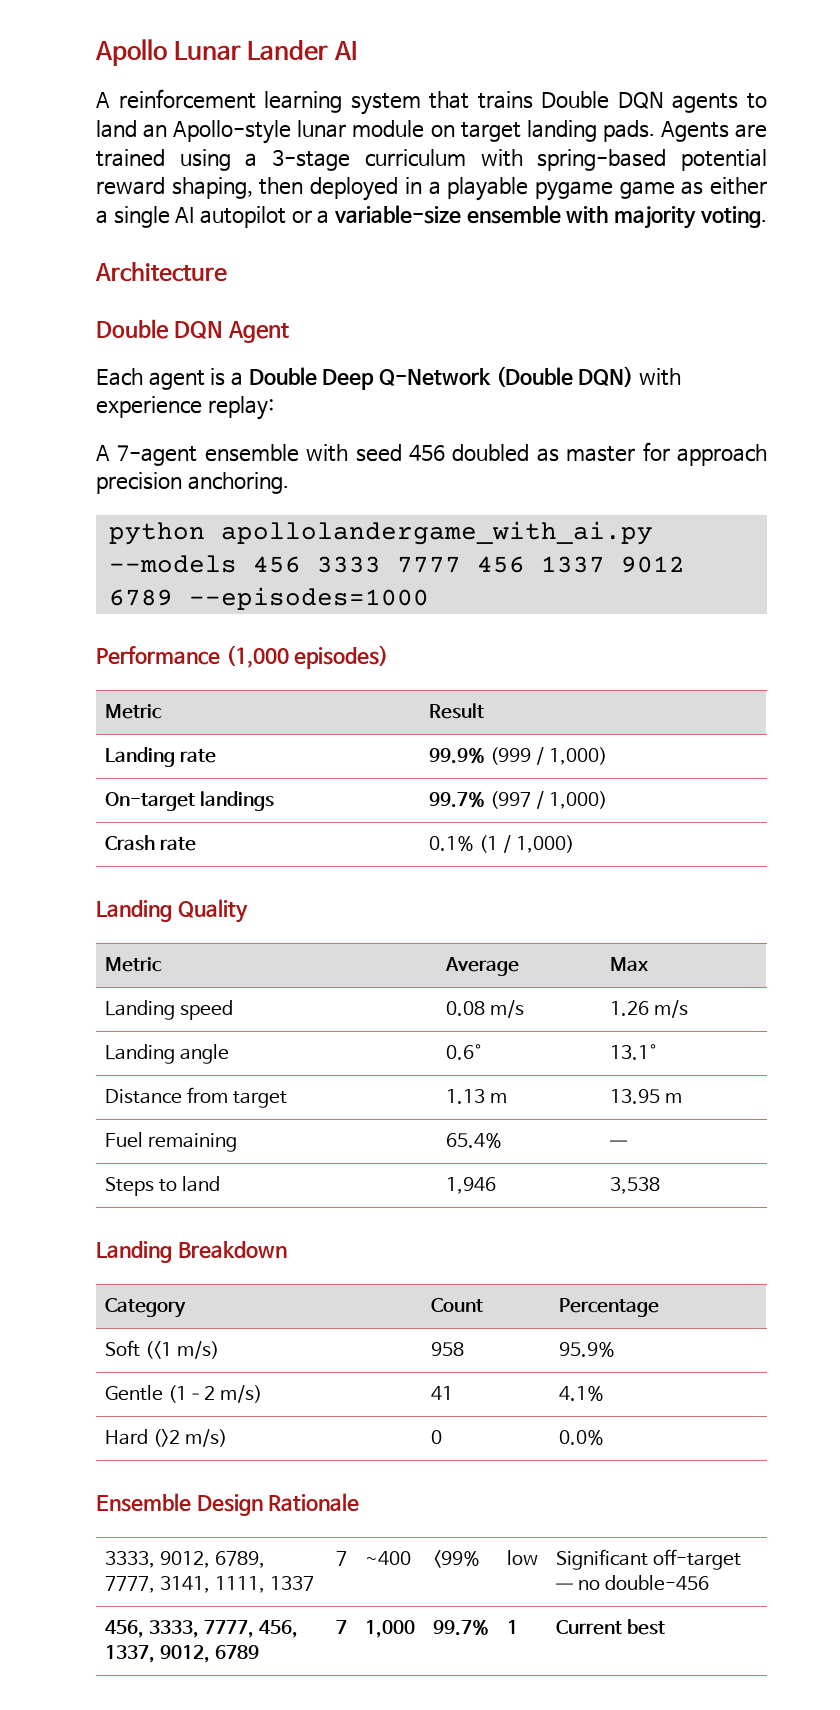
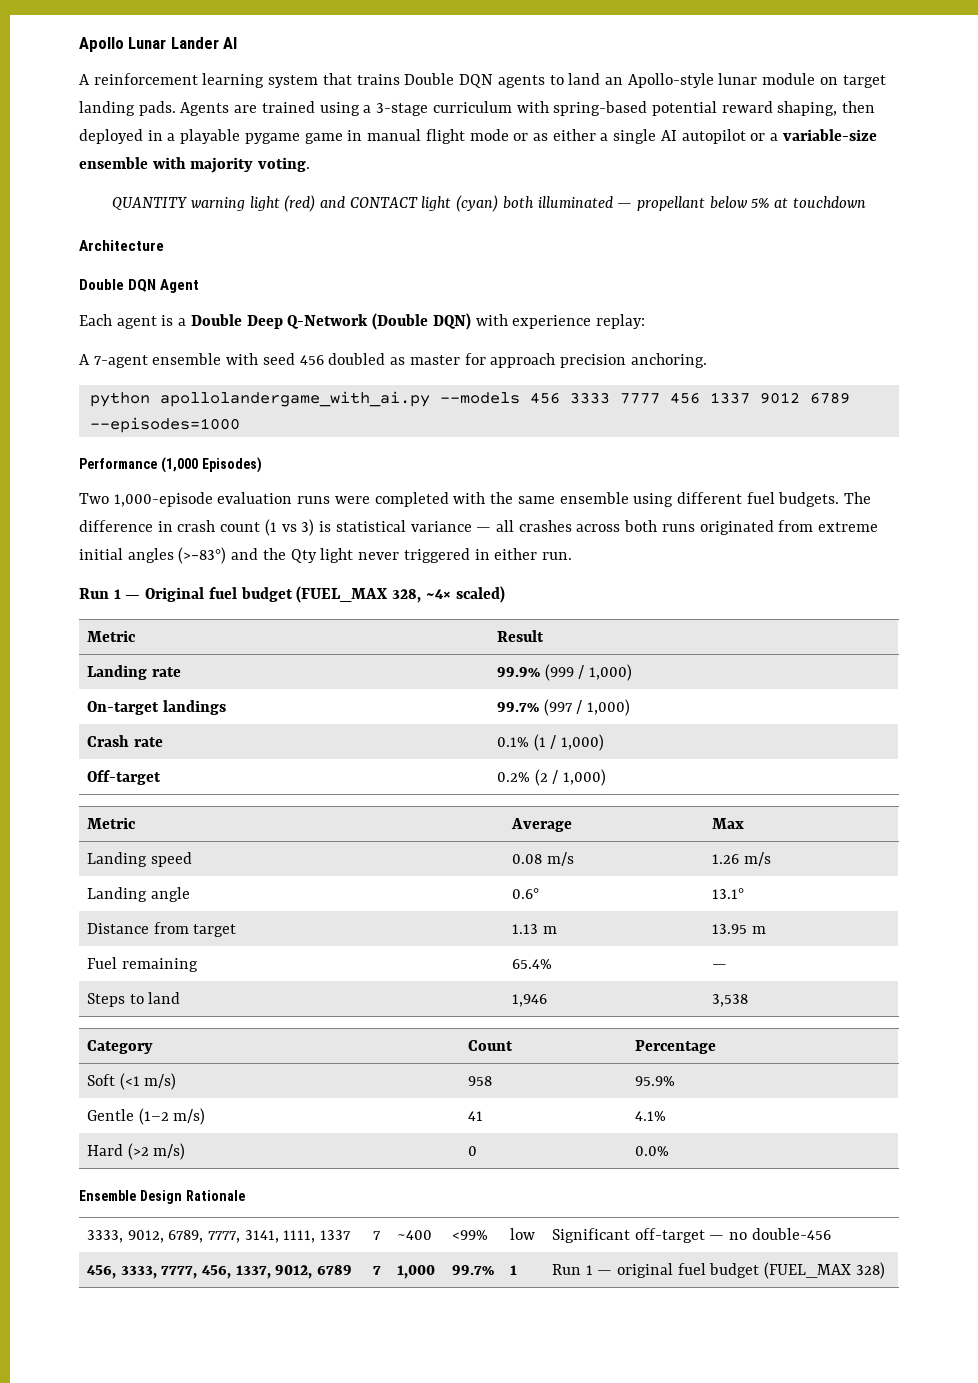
- Agents are trained using a 3-stage curriculum with spring-based potential reward shaping, then deployed in a playable pygame game as either a single AI autopilot or a variable-size ensemble with majority voting.
+ Agents are trained using a 3-stage curriculum with spring-based potential reward shaping, then deployed in a playable pygame game in manual flight mode or as either a single AI autopilot or a variable-size ensemble with majority voting.
+ QUANTITY warning light (red) and CONTACT light (cyan) both illuminated — propellant below 5% at touchdown
- Performance (1,000 episodes)
+ Performance (1,000 Episodes)
+ Two 1,000-episode evaluation runs were completed with the same ensemble using different fuel budgets. The difference in crash count (1 vs 3) is statistical variance — all crashes across both runs originated from extreme initial angles (>−83°) and the Qty light never triggered in either run.
+ Run 1 — Original fuel budget (FUEL_MAX 328, ~4× scaled)
- Landing Quality
+ Off-target | 0.2% (2 / 1,000)
- Landing Breakdown
- 456, 3333, 7777, 456, 1337, 9012, 6789 | 7 | 1,000 | 99.7% | 1 | Current best
+ 456, 3333, 7777, 456, 1337, 9012, 6789 | 7 | 1,000 | 99.7% | 1 | Run 1 — original fuel budget (FUEL_MAX 328)

